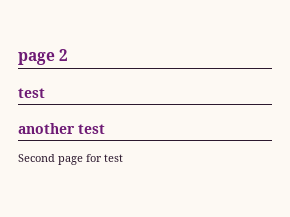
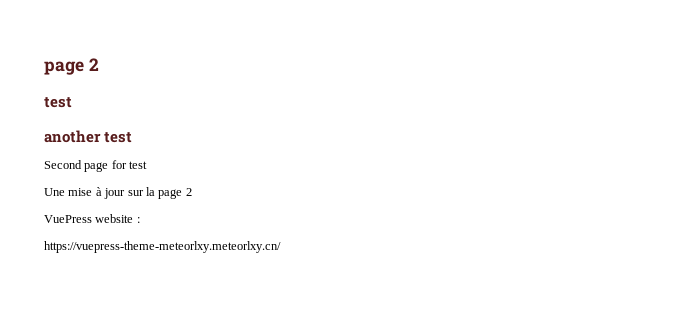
+ Une mise à jour sur la page 2
+ VuePress website :
+ https://vuepress-theme-meteorlxy.meteorlxy.cn/

